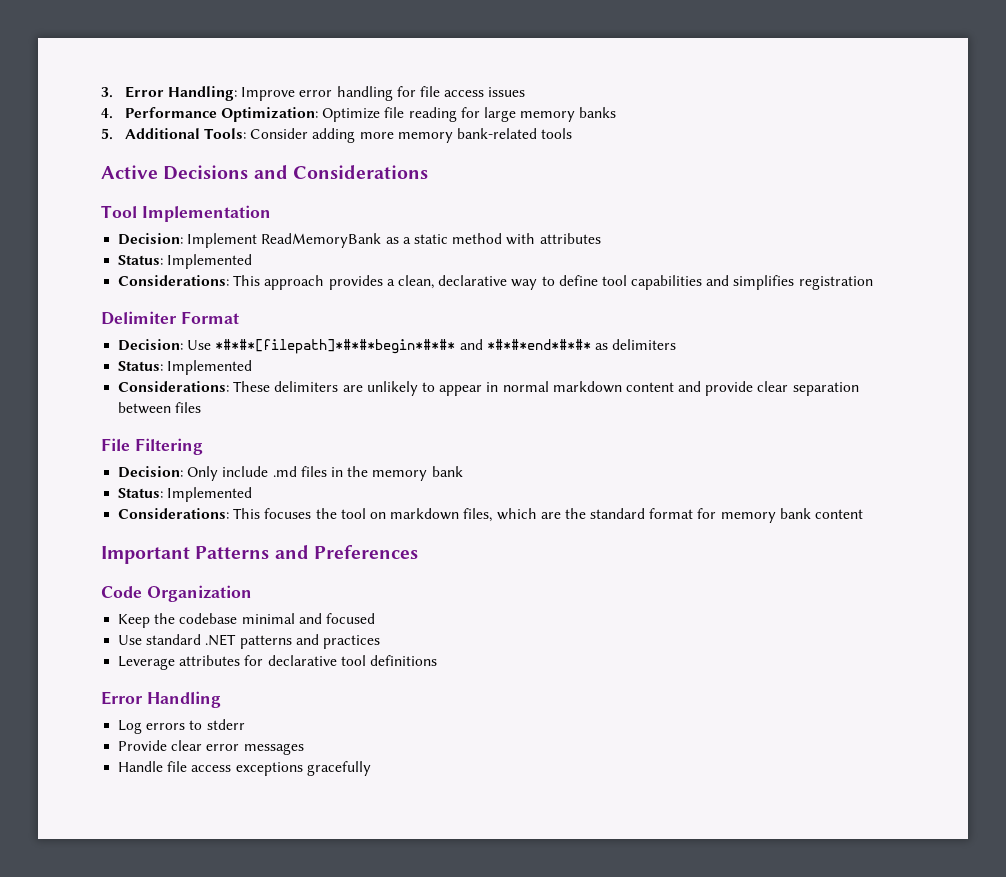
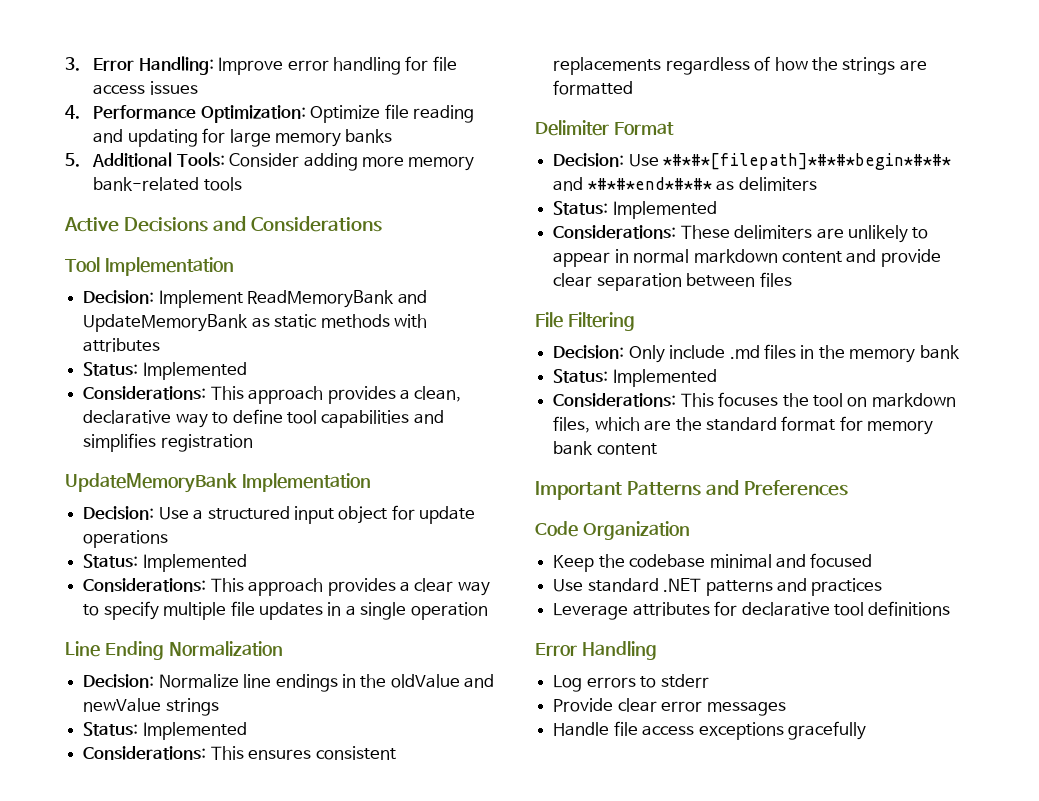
- 4. Performance Optimization: Optimize file reading for large memory banks
+ 4. Performance Optimization: Optimize file reading and updating for large memory banks
- Decision: Implement ReadMemoryBank as a static method with attributes
+ Decision: Implement ReadMemoryBank and UpdateMemoryBank as static methods with attributes
+ UpdateMemoryBank Implementation
+ Decision: Use a structured input object for update operations
+ Status: Implemented
+ Considerations: This approach provides a clear way to specify multiple file updates in a single operation
+ Line Ending Normalization
+ Decision: Normalize line endings in the oldValue and newValue strings
+ Status: Implemented
+ Considerations: This ensures consistent replacements regardless of how the strings are formatted

